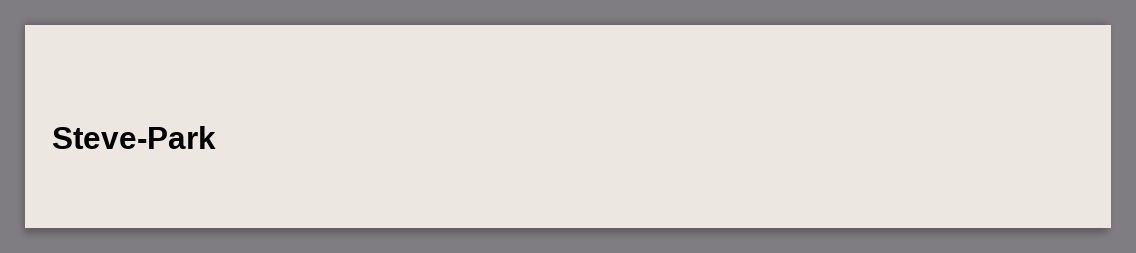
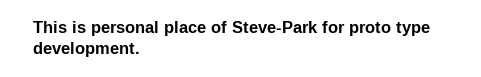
- Steve-Park
+ This is personal place of Steve-Park for proto type development.

